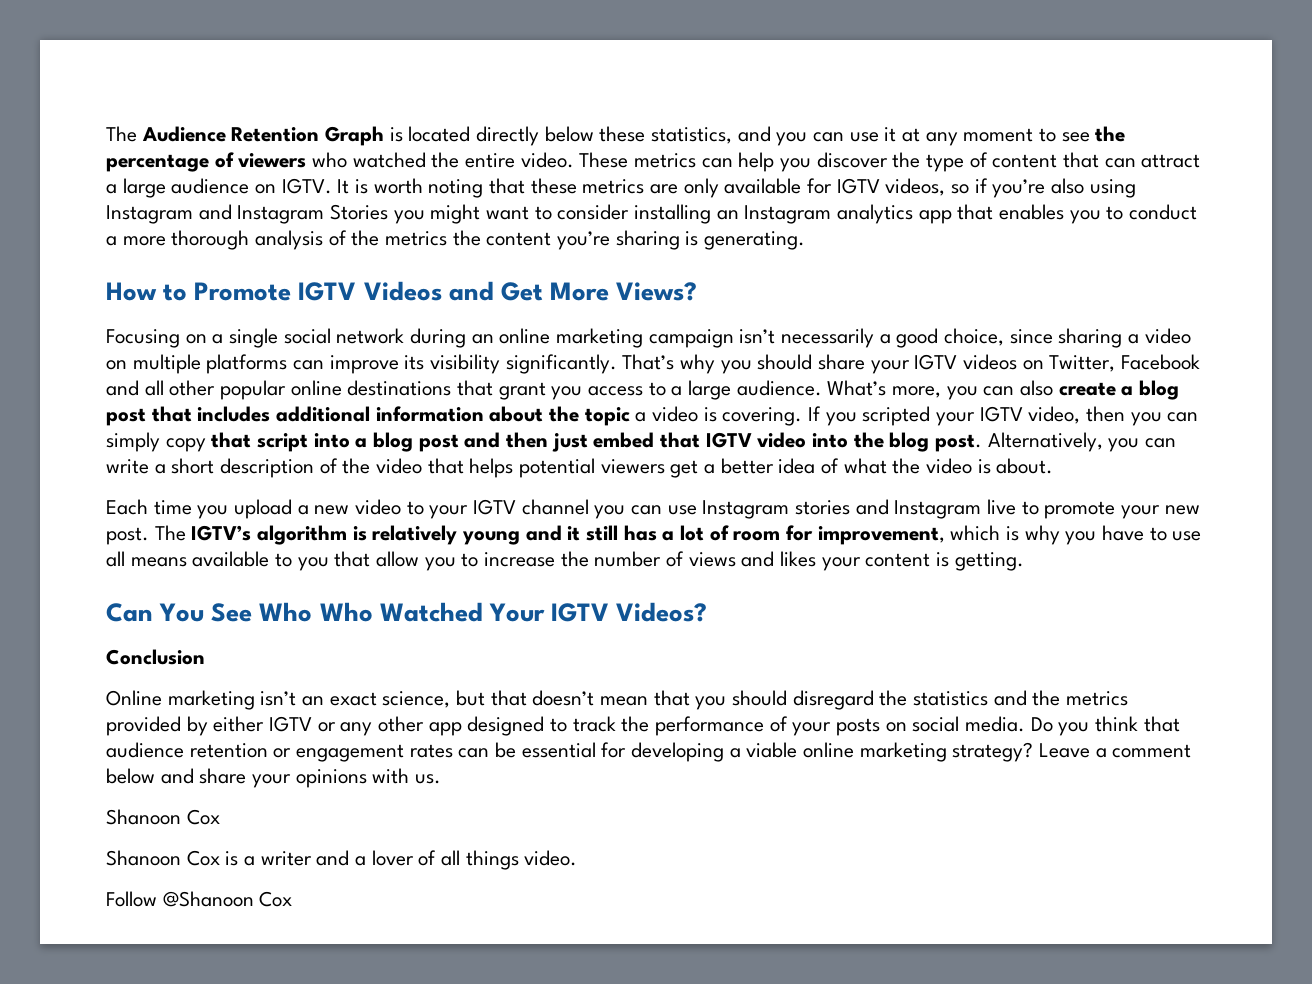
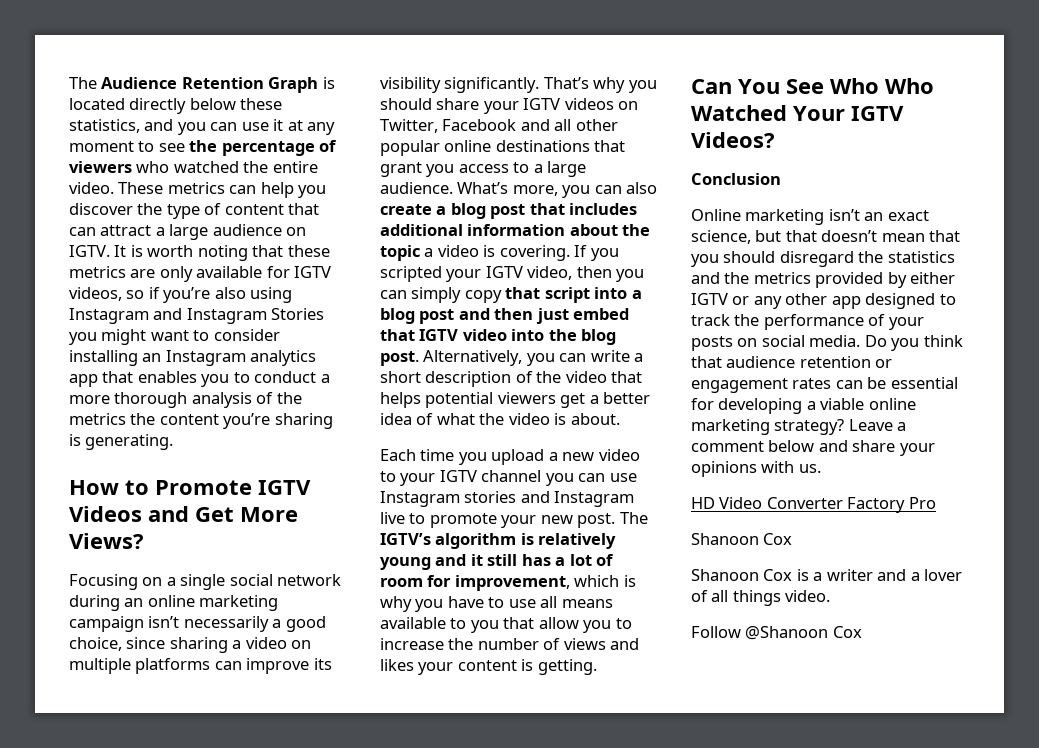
+ HD Video Converter Factory Pro

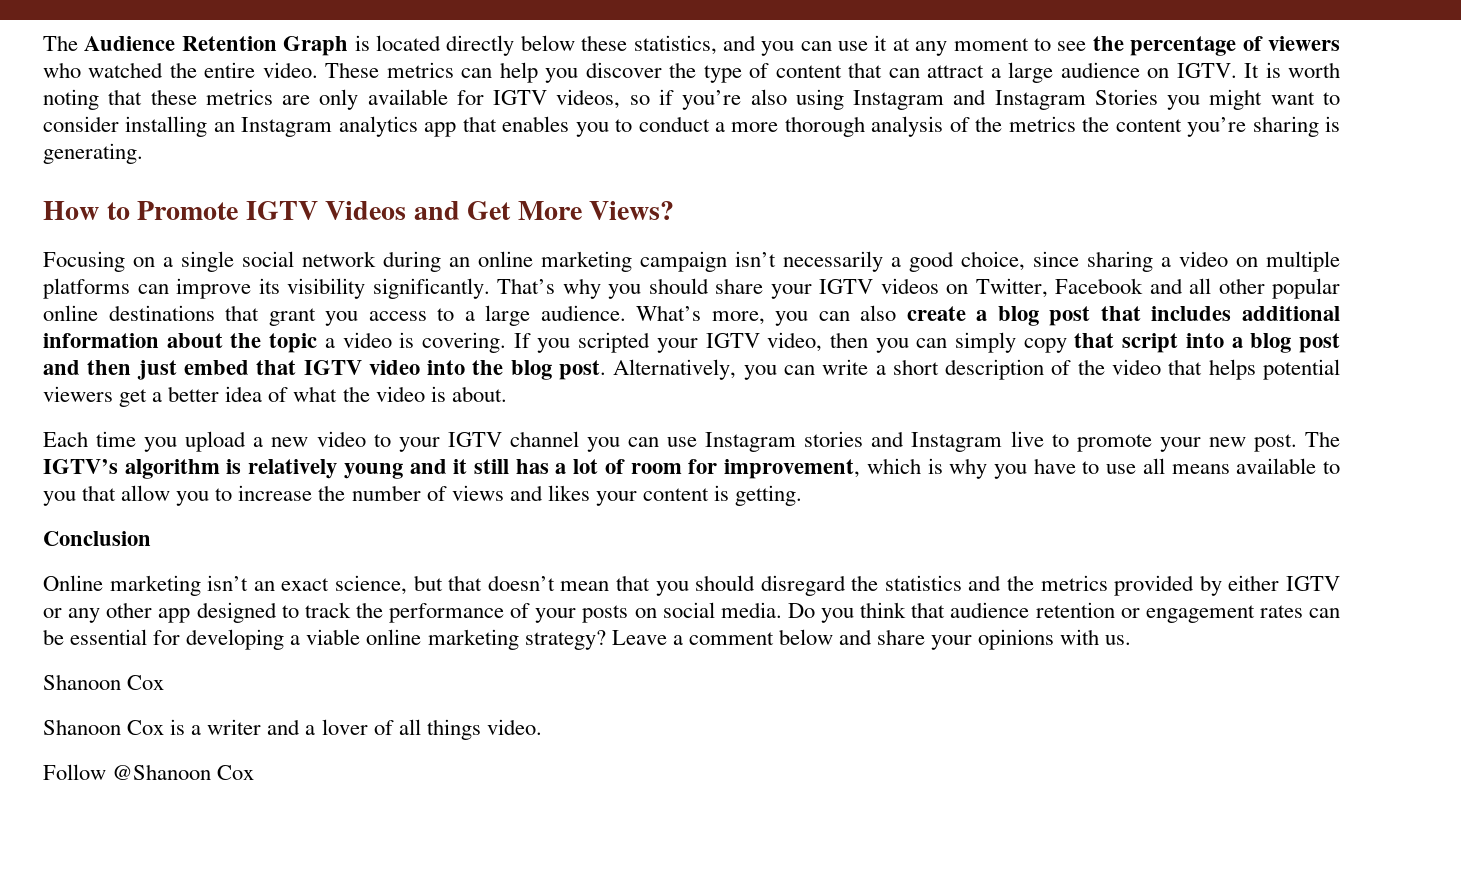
- Can You See Who Who Watched Your IGTV Videos?
- HD Video Converter Factory Pro

